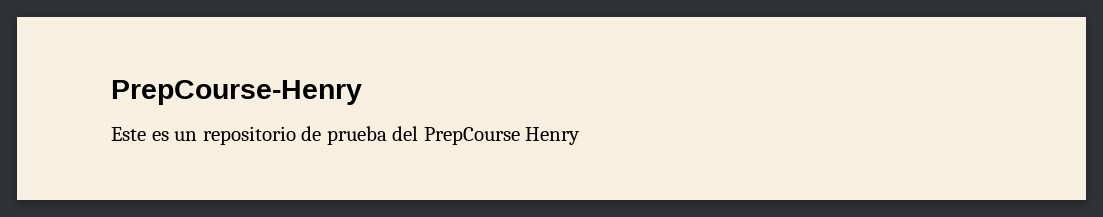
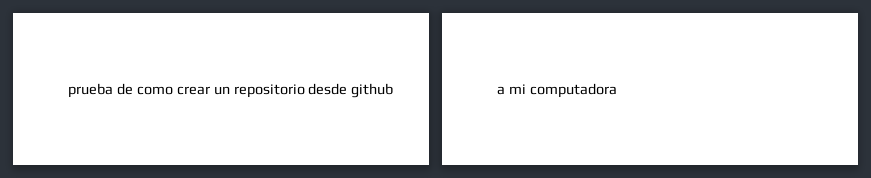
- PrepCourse-Henry
- Este es un repositorio de prueba del PrepCourse Henry
+ prueba de como crear un repositorio desde github a mi computadora

